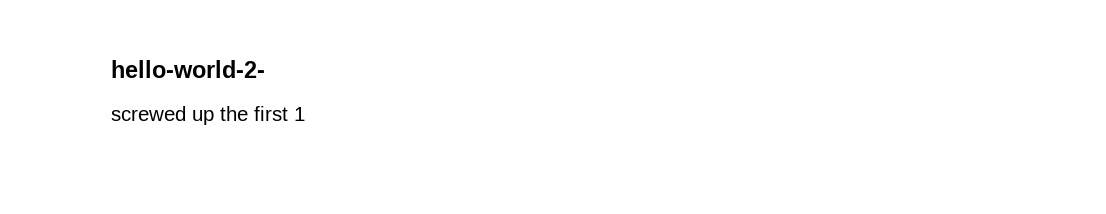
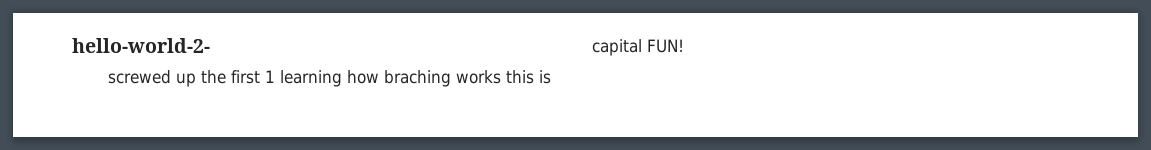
- screwed up the first 1
+ screwed up the first 1 learning how braching works this is capital FUN!

